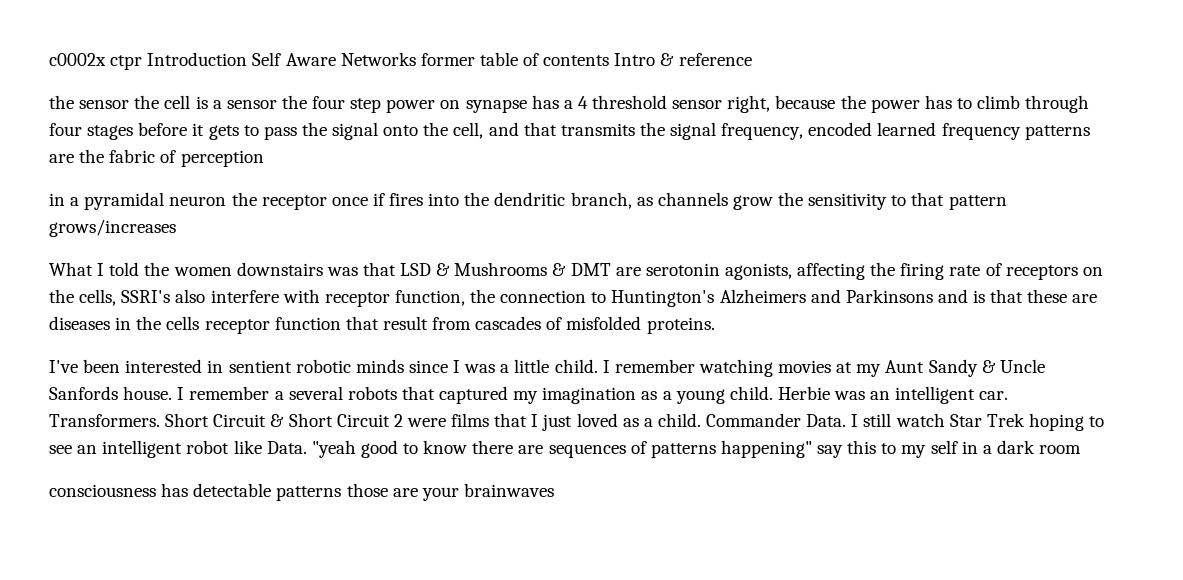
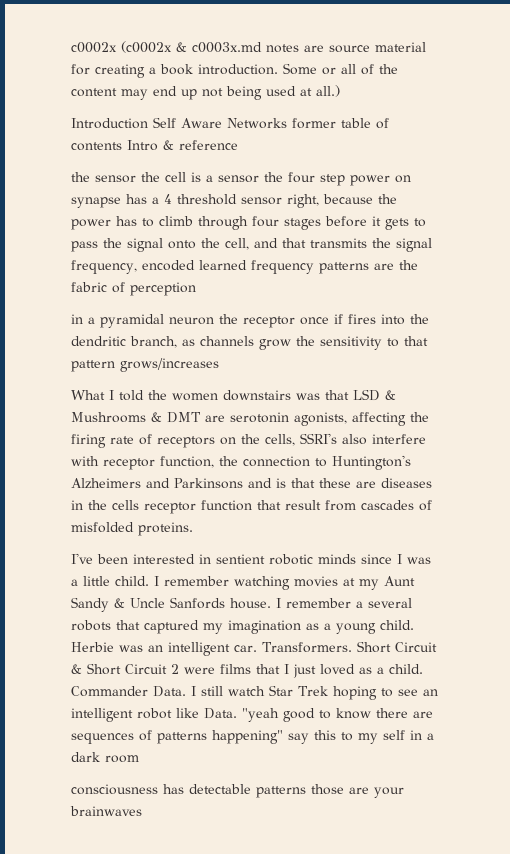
- c0002x ctpr Introduction Self Aware Networks former table of contents Intro & reference
+ c0002x (c0002x & c0003x.md notes are source material for creating a book introduction. Some or all of the content may end up not being used at all.)
+ Introduction Self Aware Networks former table of contents Intro & reference

